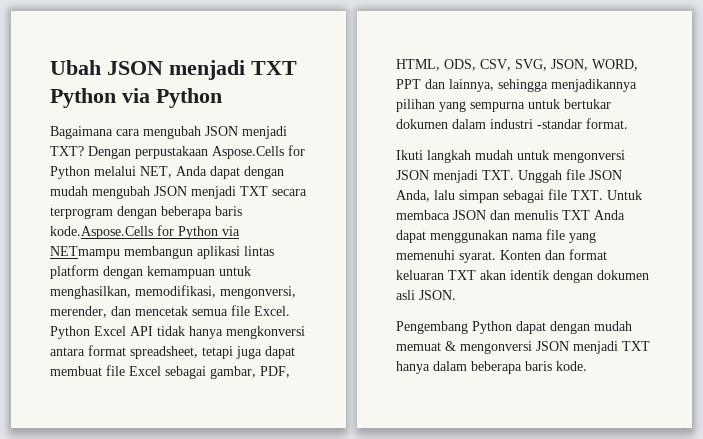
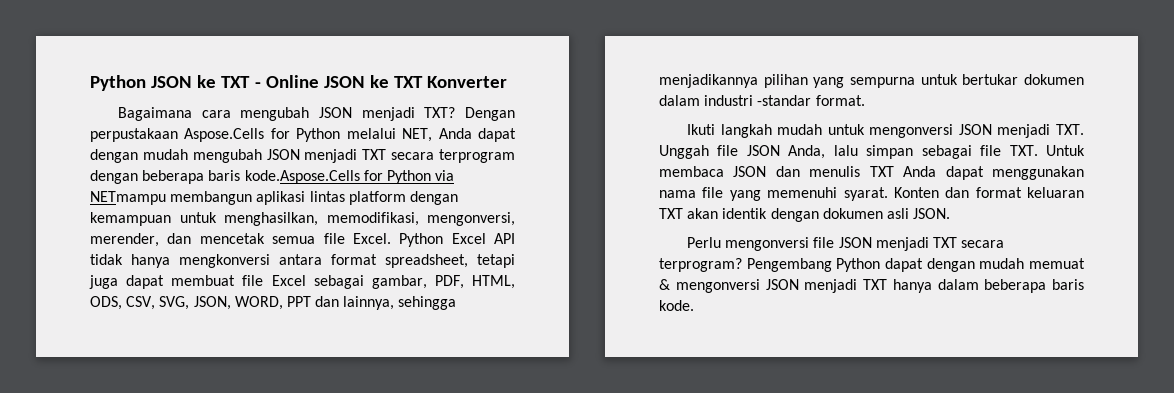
- Ubah JSON menjadi TXT Python via Python
+ Python JSON ke TXT - Online JSON ke TXT Konverter
+ Perlu mengonversi file JSON menjadi TXT secara terprogram?

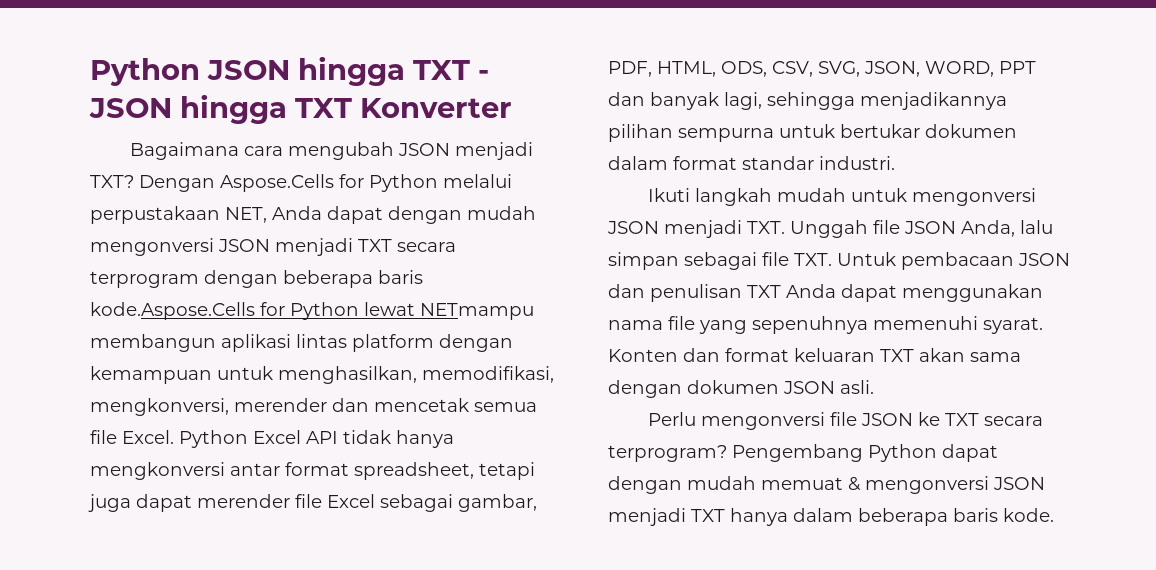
- Python JSON ke TXT - Online JSON ke TXT Konverter
+ Python JSON hingga TXT - JSON hingga TXT Konverter
- Dengan perpustakaan Aspose.Cells for Python melalui NET, Anda dapat dengan mudah mengubah JSON menjadi TXT secara terprogram dengan beberapa baris kode.Aspose.Cells for Python via NETmampu membangun aplikasi lintas platform dengan kemampuan untuk menghasilkan, memodifikasi, mengonversi, merender, dan mencetak semua file Excel.
+ Dengan Aspose.Cells for Python melalui perpustakaan NET, Anda dapat dengan mudah mengonversi JSON menjadi TXT secara terprogram dengan beberapa baris kode.Aspose.Cells for Python lewat NETmampu membangun aplikasi lintas platform dengan kemampuan untuk menghasilkan, memodifikasi, mengkonversi, merender dan mencetak semua file Excel.
- Python Excel API tidak hanya mengkonversi antara format spreadsheet, tetapi juga dapat membuat file Excel sebagai gambar, PDF, HTML, ODS, CSV, SVG, JSON, WORD, PPT dan lainnya, sehingga menjadikannya pilihan yang sempurna untuk bertukar dokumen dalam industri -standar format.
+ Python Excel API tidak hanya mengkonversi antar format spreadsheet, tetapi juga dapat merender file Excel sebagai gambar, PDF, HTML, ODS, CSV, SVG, JSON, WORD, PPT dan banyak lagi, sehingga menjadikannya pilihan sempurna untuk bertukar dokumen dalam format standar industri.
- Ikuti langkah mudah untuk mengonversi JSON menjadi TXT. Unggah file JSON Anda, lalu simpan sebagai file TXT. Untuk membaca JSON dan menulis TXT Anda dapat menggunakan nama file yang memenuhi syarat.
+ Ikuti langkah mudah untuk mengonversi JSON menjadi TXT. Unggah file JSON Anda, lalu simpan sebagai file TXT. Untuk pembacaan JSON dan penulisan TXT Anda dapat menggunakan nama file yang sepenuhnya memenuhi syarat.
- Konten dan format keluaran TXT akan identik dengan dokumen asli JSON.
+ Konten dan format keluaran TXT akan sama dengan dokumen JSON asli.
- Perlu mengonversi file JSON menjadi TXT secara terprogram?
+ Perlu mengonversi file JSON ke TXT secara terprogram?

